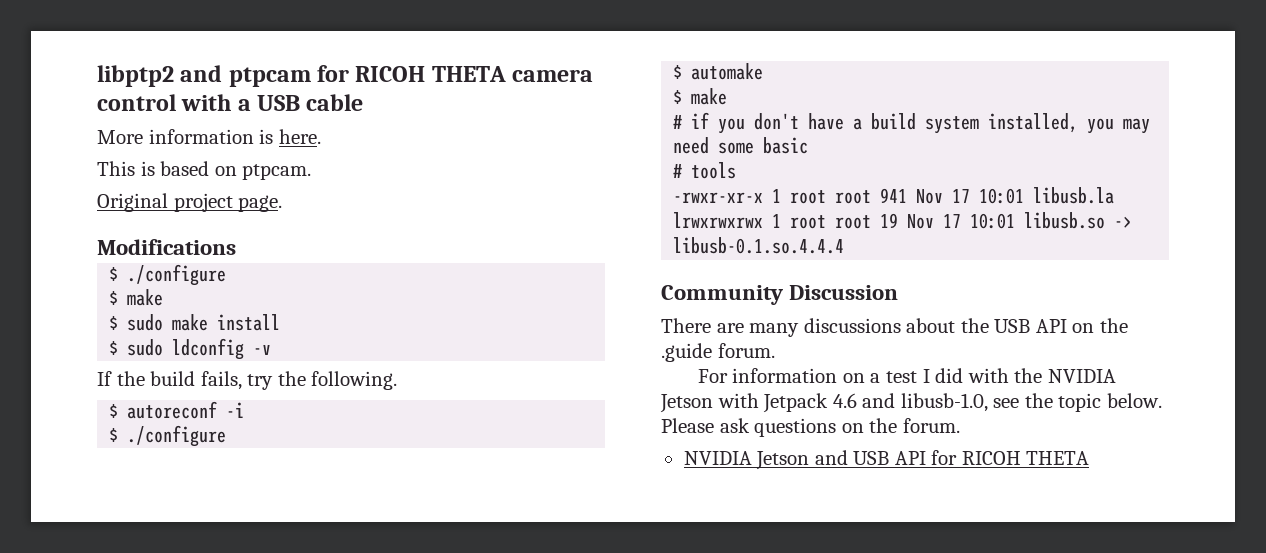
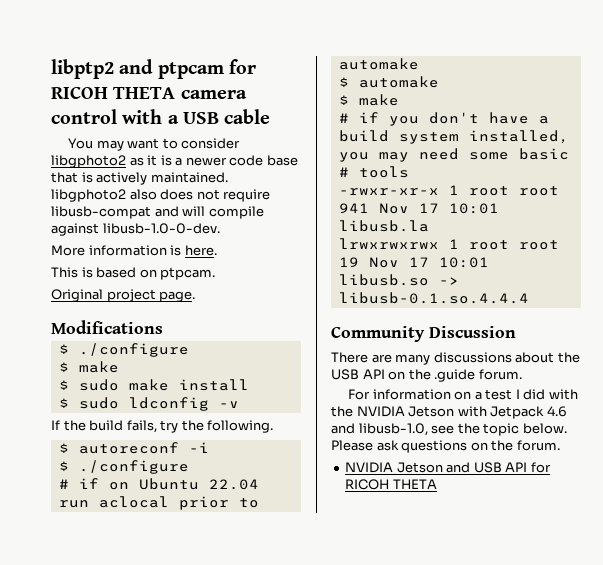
+ You may want to consider libgphoto2 as it is a newer code base that is actively maintained. libgphoto2 also does not require libusb-compat and will compile against libusb-1.0-0-dev.
+ # if on Ubuntu 22.04 run aclocal prior to automake

